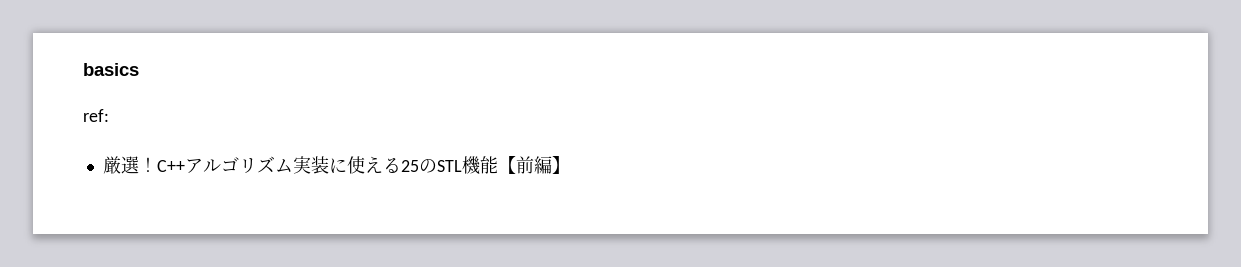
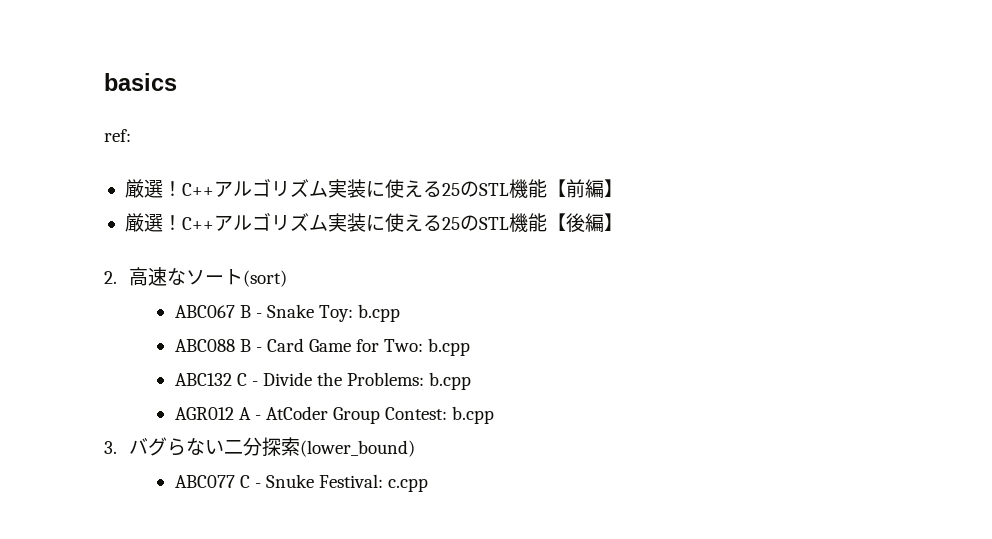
+ 厳選！C++アルゴリズム実装に使える25のSTL機能【後編】
+ 2.高速なソート(sort)
+ ABC067 B - Snake Toy: b.cpp
+ ABC088 B - Card Game for Two: b.cpp
+ ABC132 C - Divide the Problems: b.cpp
+ AGR012 A - AtCoder Group Contest: b.cpp
+ 3.バグらない二分探索(lower_bound)
+ ABC077 C - Snuke Festival: c.cpp

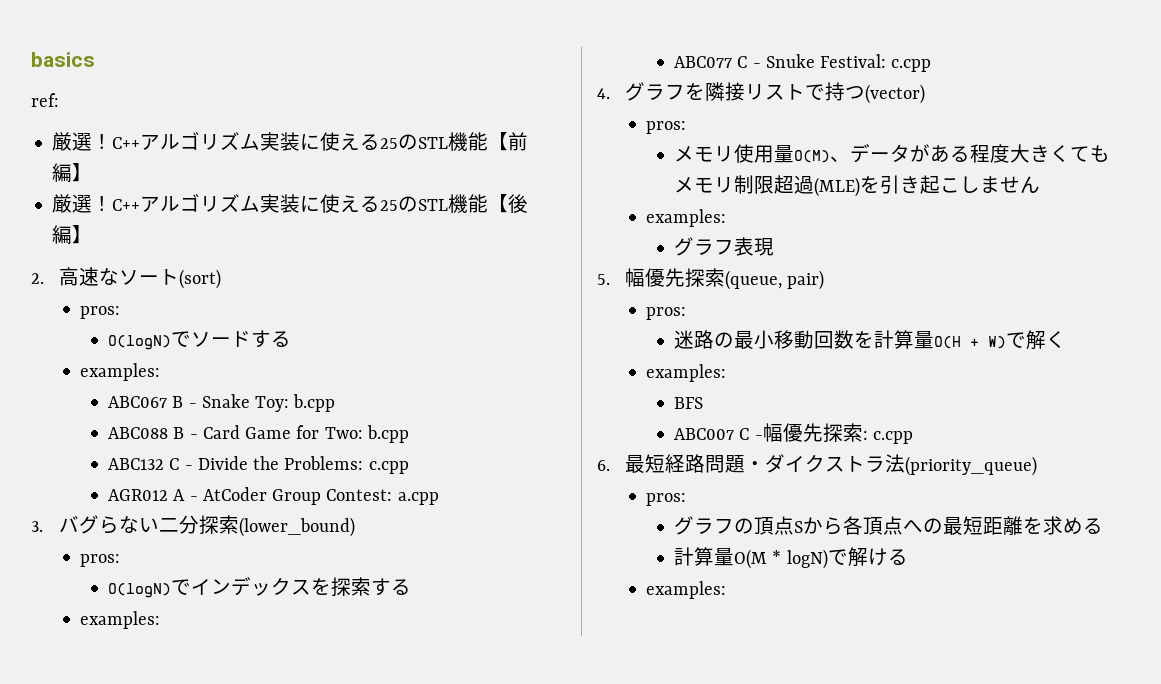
  2.高速なソート(sort)
+ pros:
+ O(logN)でソードする
+ examples:
- ABC132 C - Divide the Problems: b.cpp
+ ABC132 C - Divide the Problems: c.cpp
- AGR012 A - AtCoder Group Contest: b.cpp
+ AGR012 A - AtCoder Group Contest: a.cpp
  3.バグらない二分探索(lower_bound)
+ pros:
+ O(logN)でインデックスを探索する
+ examples:
+ 4.グラフを隣接リストで持つ(vector)
+ pros:
+ メモリ使用量O(M)、データがある程度大きくてもメモリ制限超過(MLE)を引き起こしません
+ examples:
+ グラフ表現
+ 5.幅優先探索(queue, pair)
+ pros:
+ 迷路の最小移動回数を計算量O(H + W)で解く
+ examples:
+ BFS
+ ABC007 C -幅優先探索: c.cpp
+ 6.最短経路問題・ダイクストラ法(priority_queue)
+ pros:
+ グラフの頂点Sから各頂点への最短距離を求める
+ 計算量O(M * logN)で解ける
+ examples:

